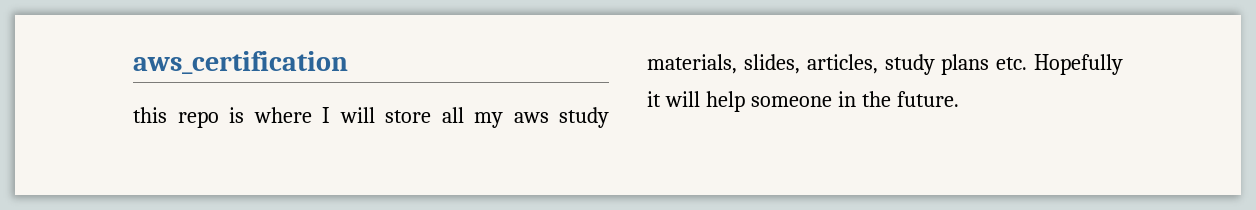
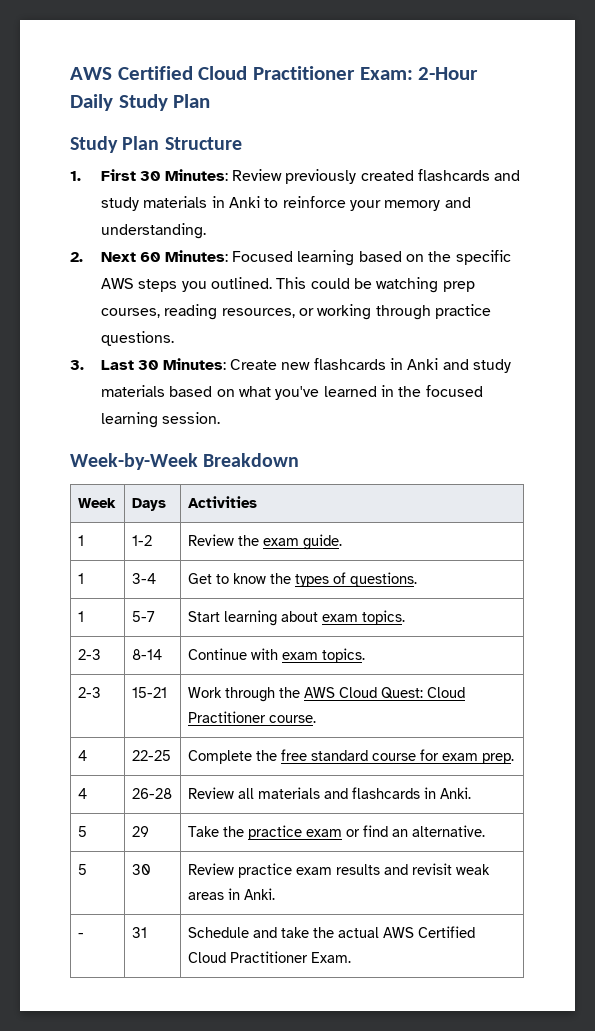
- aws_certification
- this repo is where I will store all my aws study materials, slides, articles, study plans etc. Hopefully it will help someone in the future.
+ AWS Certified Cloud Practitioner Exam: 2-Hour Daily Study Plan
+ Study Plan Structure
+ 1. First 30 Minutes: Review previously created flashcards and study materials in Anki to reinforce your memory and understanding.
+ 2. Next 60 Minutes: Focused learning based on the specific AWS steps you outlined. This could be watching prep courses, reading resources, or working through practice questions.
+ 3. Last 30 Minutes: Create new flashcards in Anki and study materials based on what you've learned in the focused learning session.
+ Week-by-Week Breakdown
+ Week | Days | Activities
+ 1 | 1-2 | Review the exam guide.
+ 1 | 3-4 | Get to know the types of questions.
+ 1 | 5-7 | Start learning about exam topics.
+ 2-3 | 8-14 | Continue with exam topics.
+ 2-3 | 15-21 | Work through the AWS Cloud Quest: Cloud Practitioner course.
+ 4 | 22-25 | Complete the free standard course for exam prep.
+ 4 | 26-28 | Review all materials and flashcards in Anki.
+ 5 | 29 | Take the practice exam or find an alternative.
+ 5 | 30 | Review practice exam results and revisit weak areas in Anki.
+ - | 31 | Schedule and take the actual AWS Certified Cloud Practitioner Exam.

